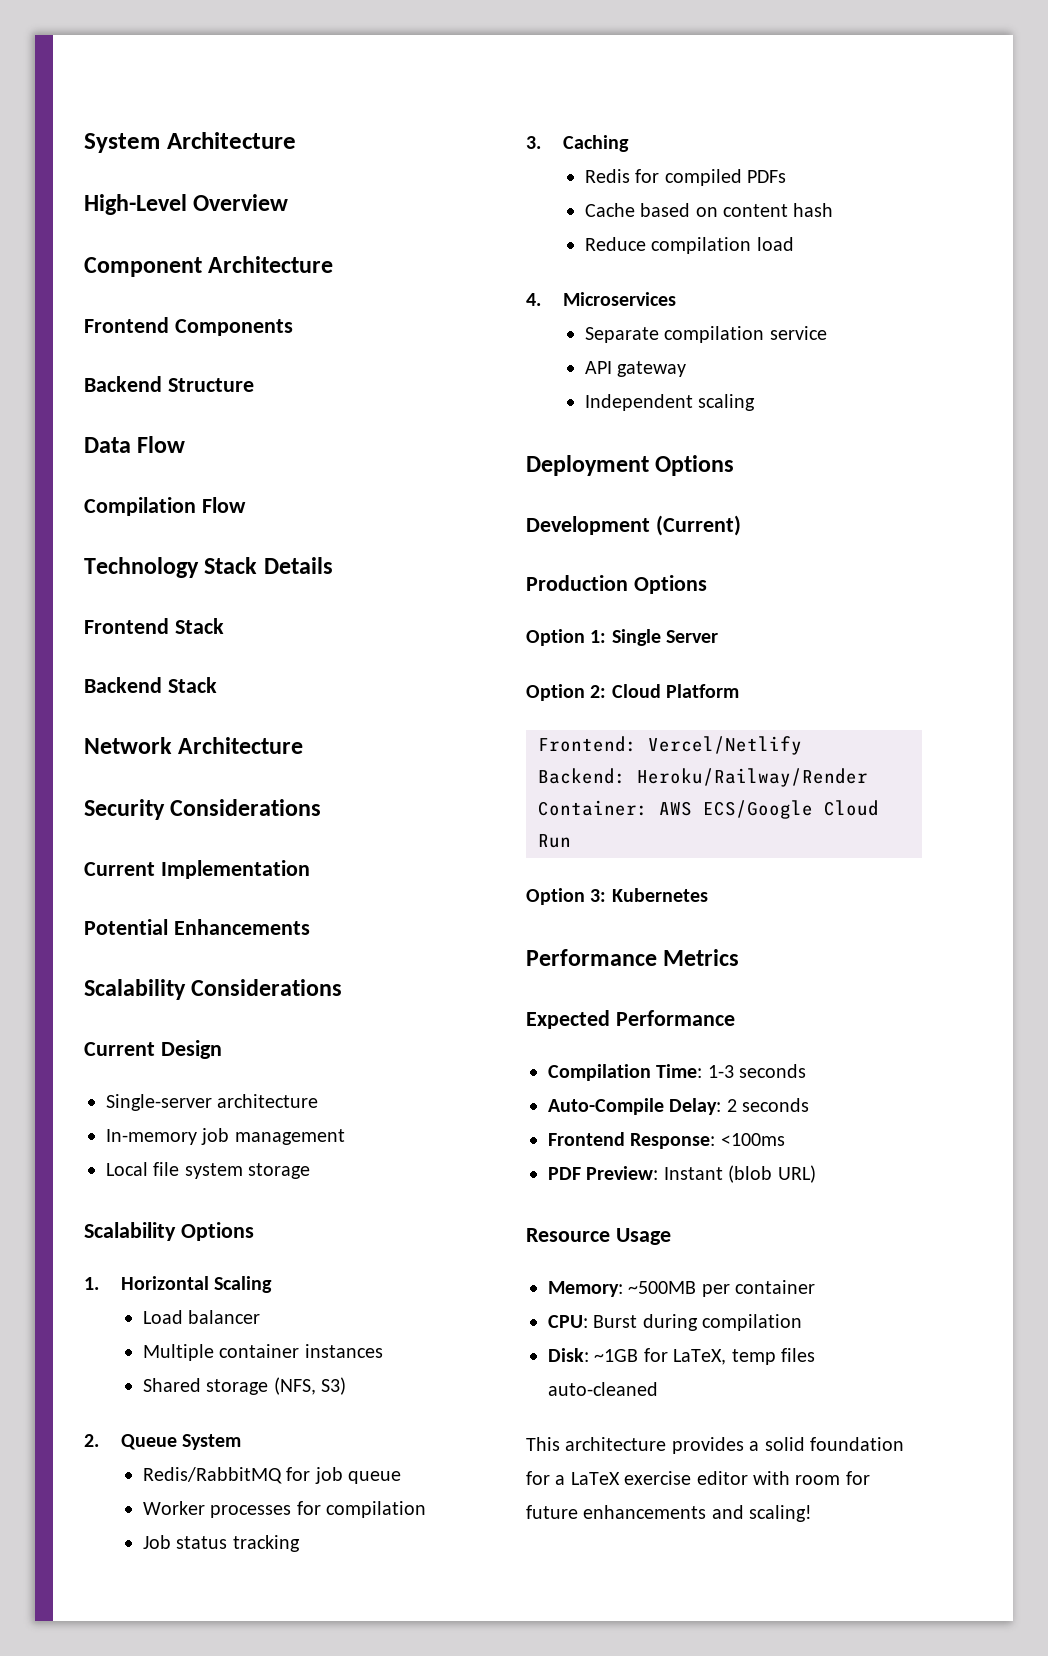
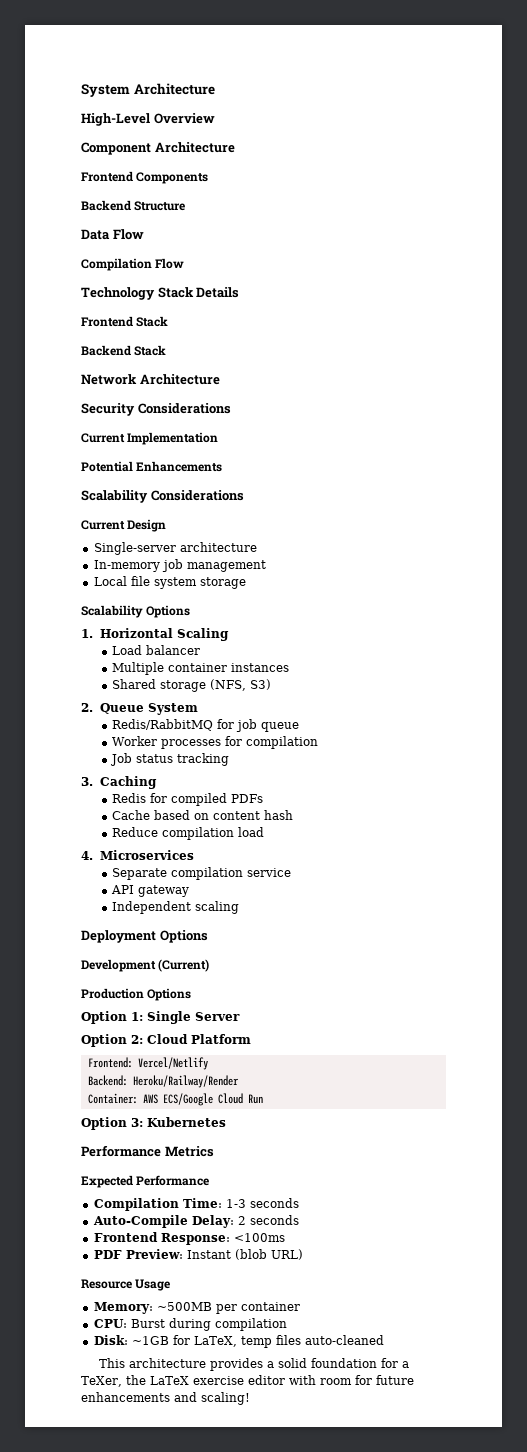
- This architecture provides a solid foundation for a LaTeX exercise editor with room for future enhancements and scaling!
+ This architecture provides a solid foundation for a TeXer, the LaTeX exercise editor with room for future enhancements and scaling!

